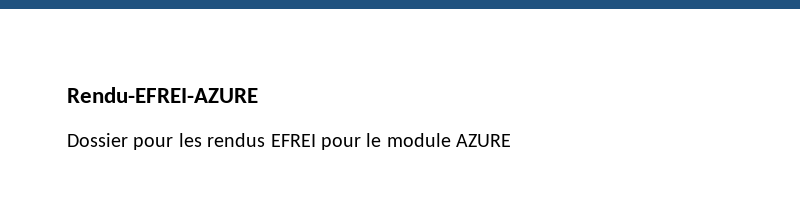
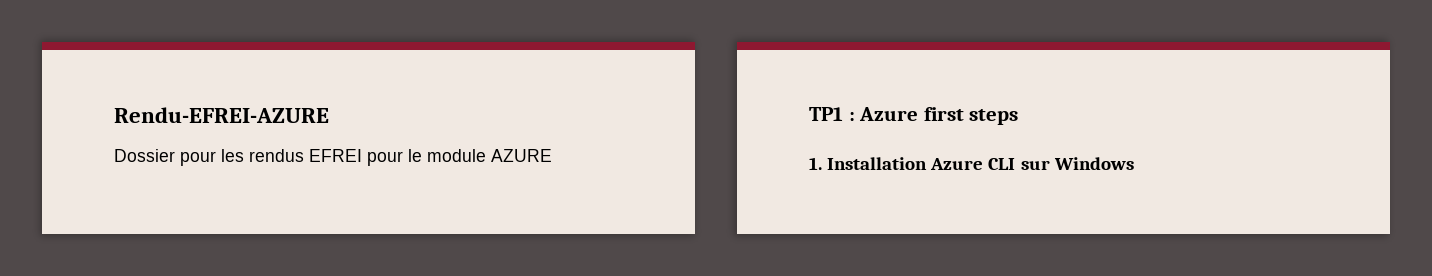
+ TP1 : Azure first steps
+ 1. Installation Azure CLI sur Windows

